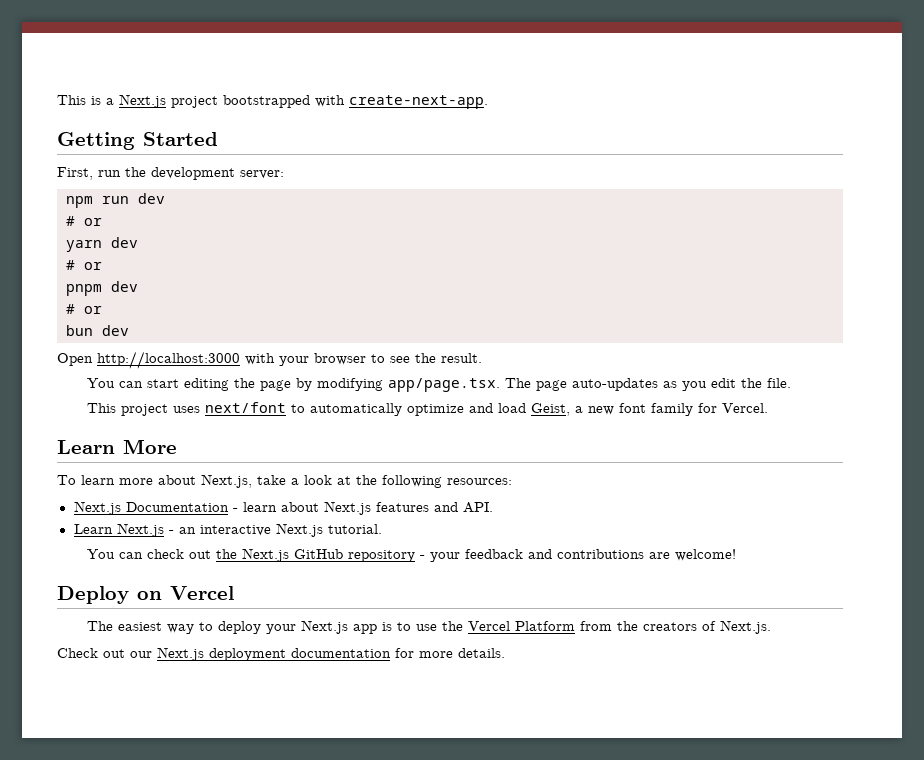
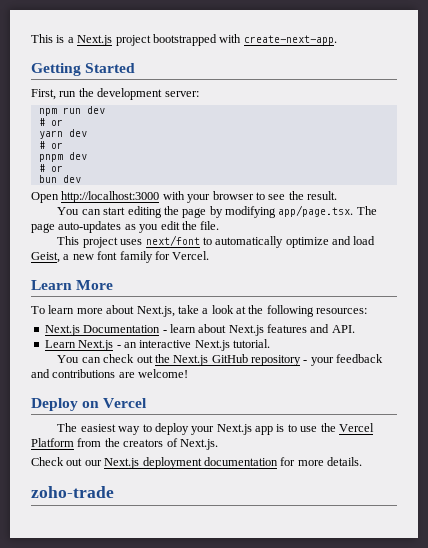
+ zoho-trade

